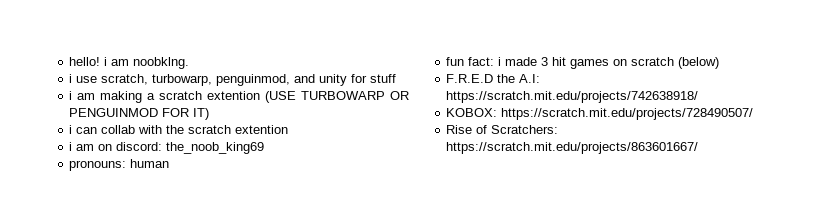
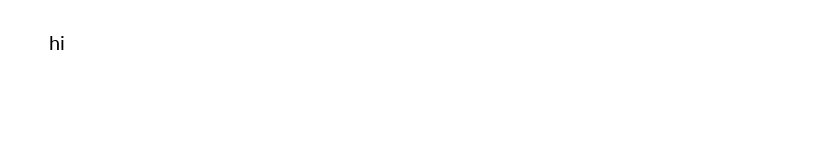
- hello! i am noobklng.
- i use scratch, turbowarp, penguinmod, and unity for stuff
- i am making a scratch extention (USE TURBOWARP OR PENGUINMOD FOR IT)
- i can collab with the scratch extention
- i am on discord: the_noob_king69
- pronouns: human
- fun fact: i made 3 hit games on scratch (below)
- F.R.E.D the A.I: https://scratch.mit.edu/projects/742638918/
- KOBOX: https://scratch.mit.edu/projects/728490507/
- Rise of Scratchers: https://scratch.mit.edu/projects/863601667/
+ hi

